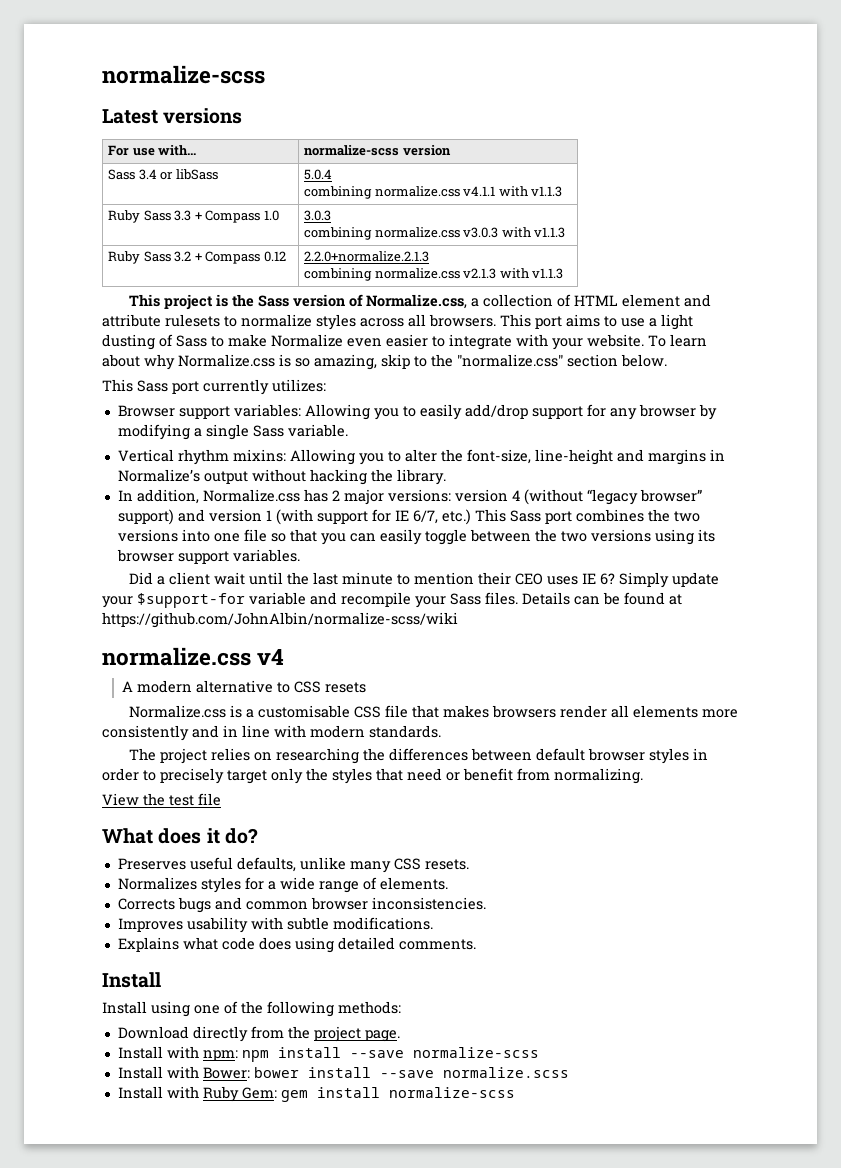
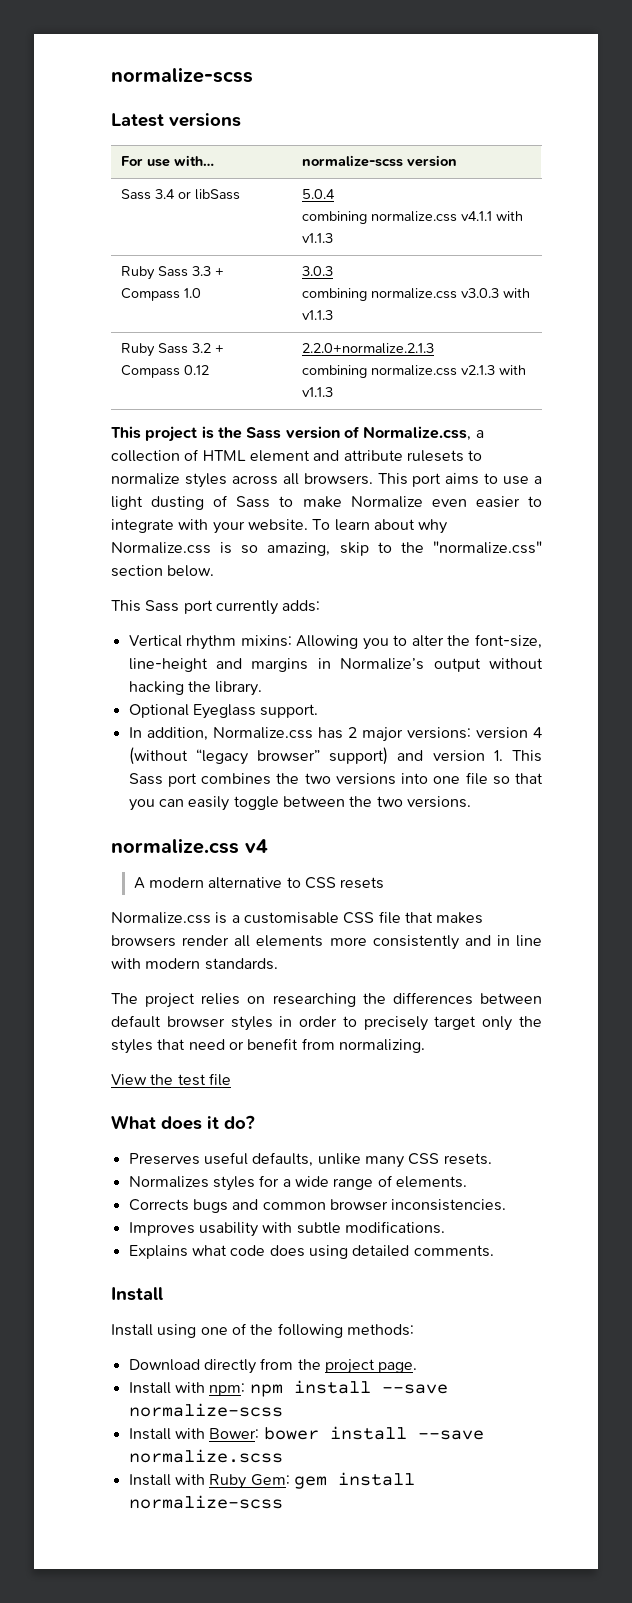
- This Sass port currently utilizes:
- Browser support variables: Allowing you to easily add/drop support for any browser by modifying a single Sass variable.
+ This Sass port currently adds:
+ Optional Eyeglass support.
- In addition, Normalize.css has 2 major versions: version 4 (without “legacy browser” support) and version 1 (with support for IE 6/7, etc.) This Sass port combines the two versions into one file so that you can easily toggle between the two versions using its browser support variables.
- Did a client wait until the last minute to mention their CEO uses IE 6? Simply update your $support-for variable and recompile your Sass files. Details can be found at https://github.com/JohnAlbin/normalize-scss/wiki
+ In addition, Normalize.css has 2 major versions: version 4 (without “legacy browser” support) and version 1. This Sass port combines the two versions into one file so that you can easily toggle between the two versions.

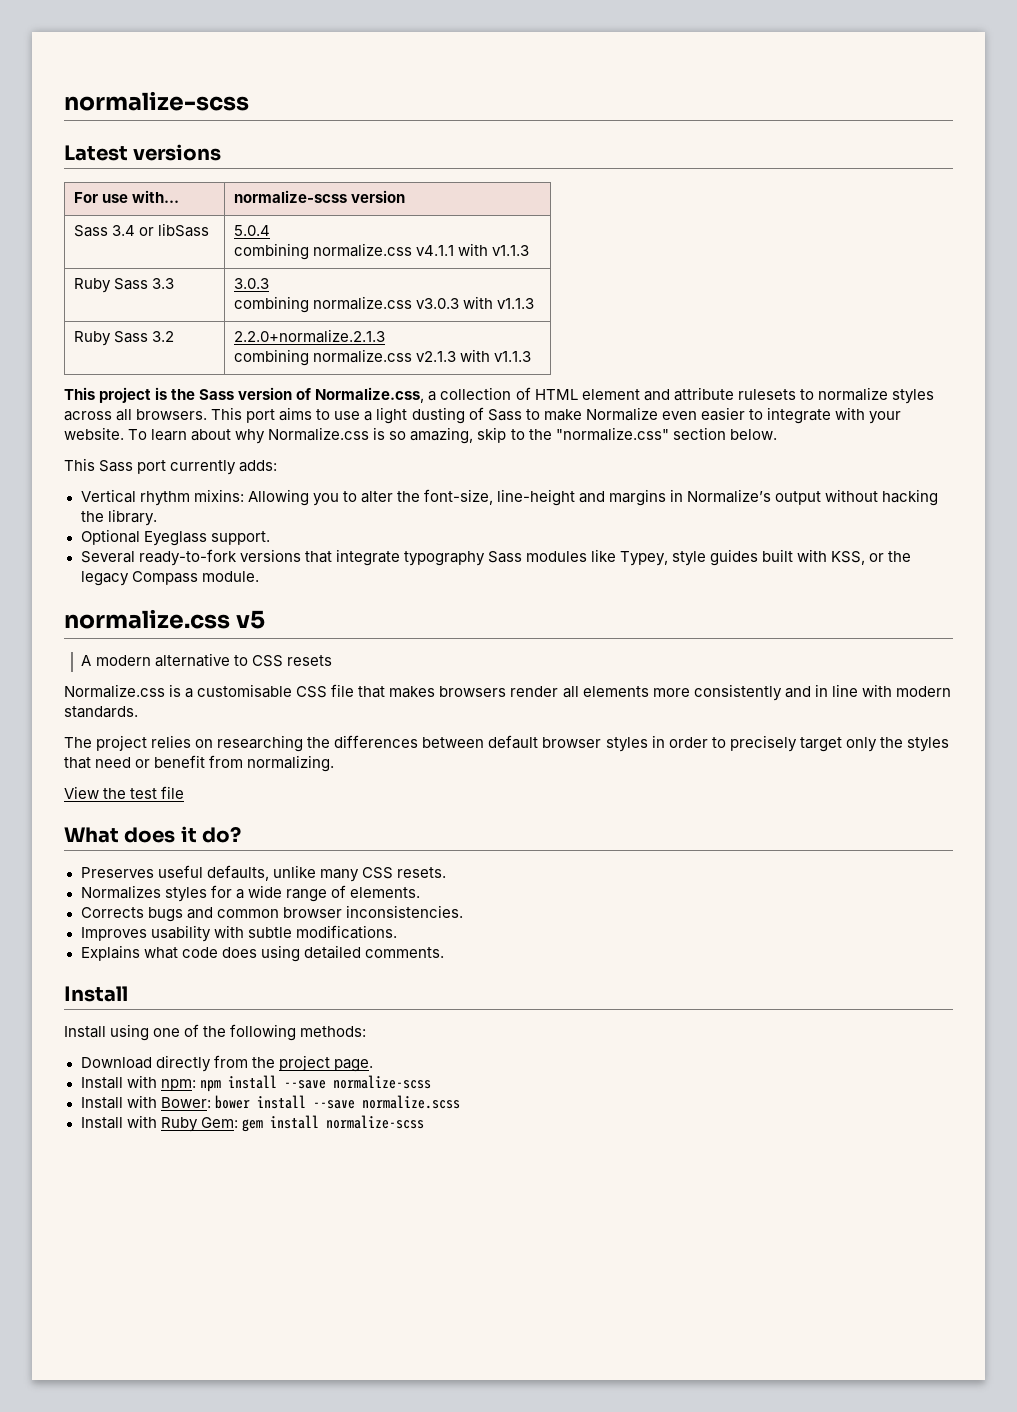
- Ruby Sass 3.3 + Compass 1.0 | 3.0.3
+ Ruby Sass 3.3 | 3.0.3
- Ruby Sass 3.2 + Compass 0.12 | 2.2.0+normalize.2.1.3
+ Ruby Sass 3.2 | 2.2.0+normalize.2.1.3
- In addition, Normalize.css has 2 major versions: version 4 (without “legacy browser” support) and version 1. This Sass port combines the two versions into one file so that you can easily toggle between the two versions.
- normalize.css v4
+ Several ready-to-fork versions that integrate typography Sass modules like Typey, style guides built with KSS, or the legacy Compass module.
+ normalize.css v5

